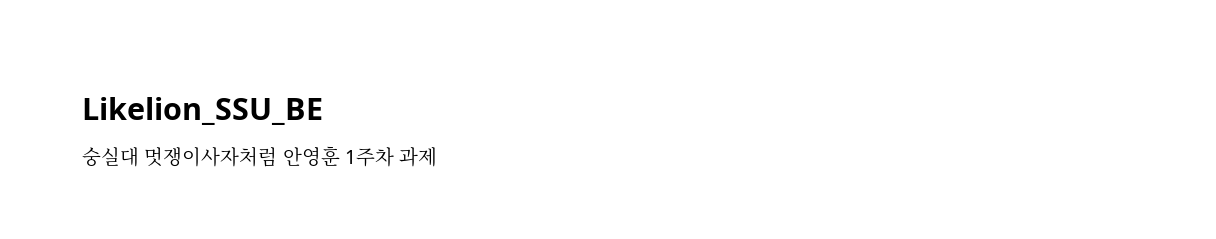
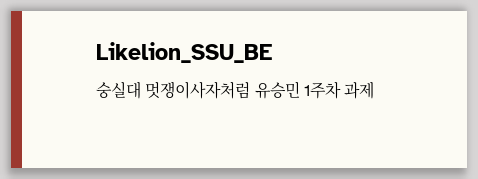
- 숭실대 멋쟁이사자처럼 안영훈 1주차 과제
+ 숭실대 멋쟁이사자처럼 유승민 1주차 과제

